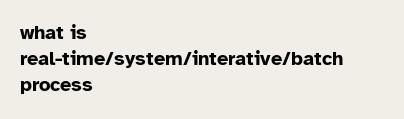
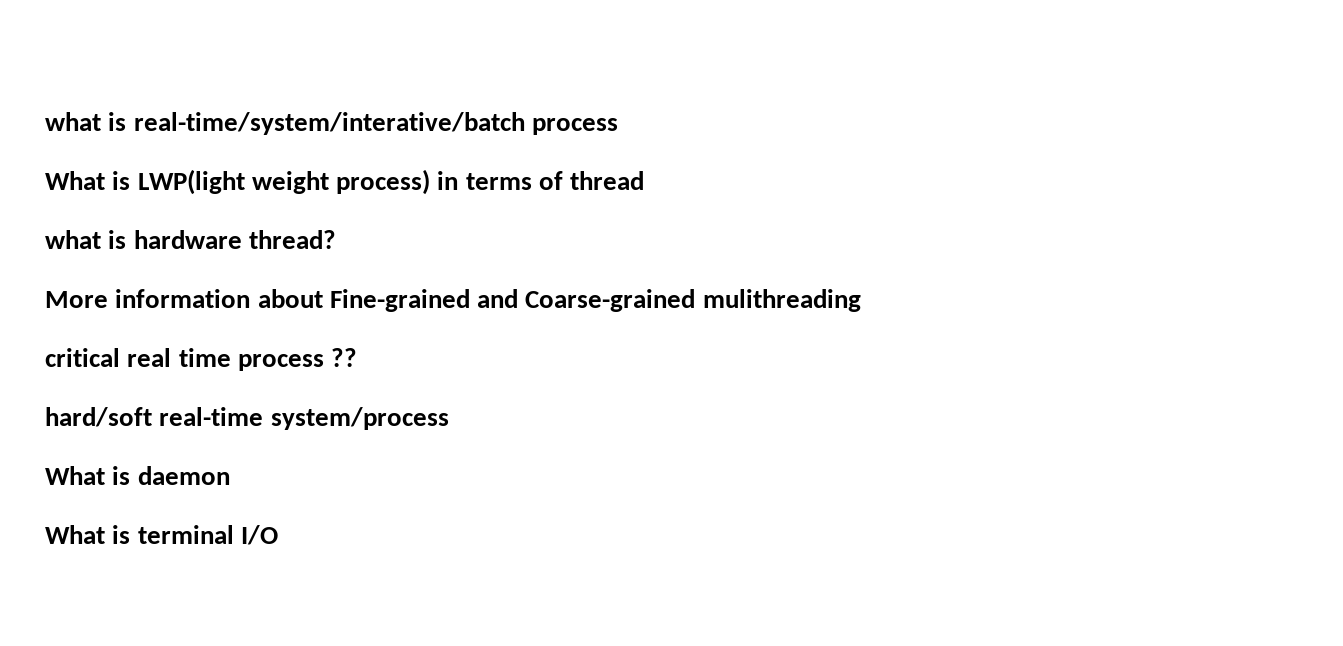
+ What is LWP(light weight process) in terms of thread
+ what is hardware thread?
+ More information about Fine-grained and Coarse-grained mulithreading
+ critical real time process ??
+ hard/soft real-time system/process
+ What is daemon
+ What is terminal I/O

